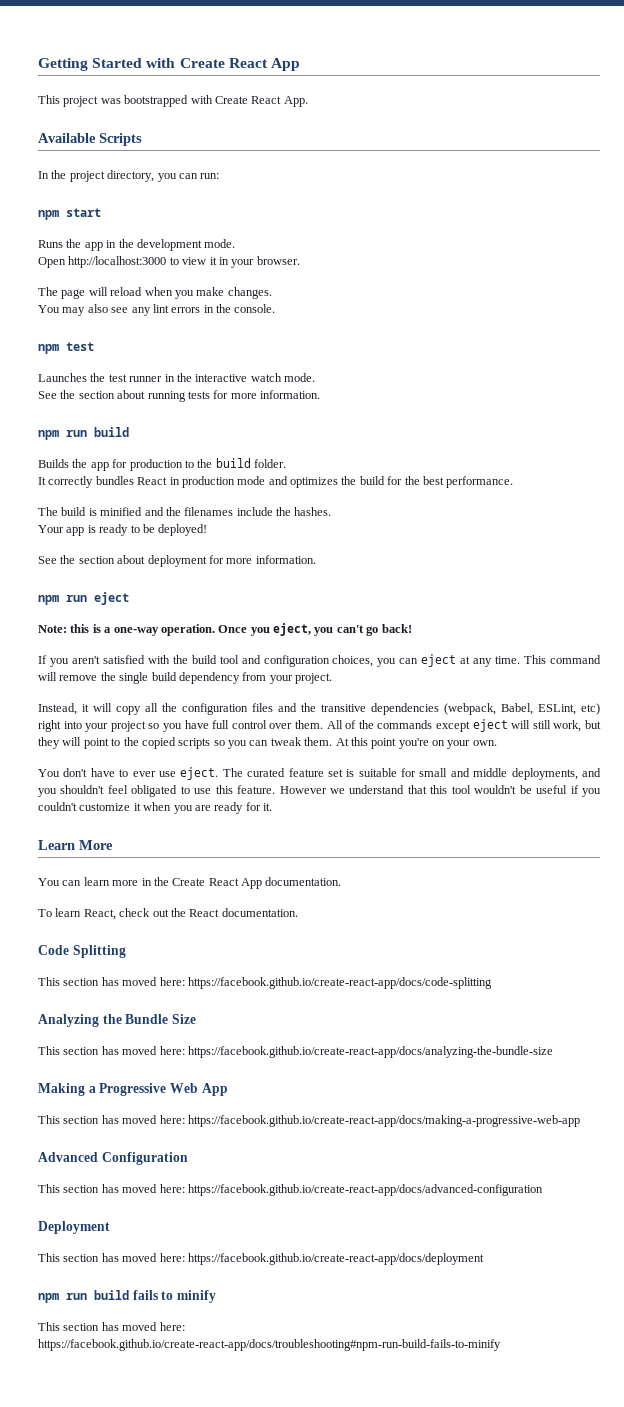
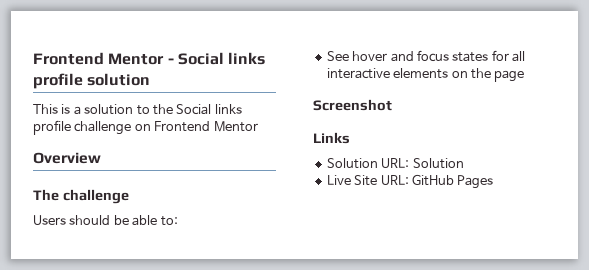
- Getting Started with Create React App
- This project was bootstrapped with Create React App.
- Available Scripts
- In the project directory, you can run:
- npm start
- Runs the app in the development mode.
- Open http://localhost:3000 to view it in your browser.
- The page will reload when you make changes.
- You may also see any lint errors in the console.
- npm test
- Launches the test runner in the interactive watch mode.
- See the section about running tests for more information.
- npm run build
- Builds the app for production to the build folder.
- It correctly bundles React in production mode and optimizes the build for the best performance.
- The build is minified and the filenames include the hashes.
- Your app is ready to be deployed!
- See the section about deployment for more information.
- npm run eject
- Note: this is a one-way operation. Once you eject, you can't go back!
- If you aren't satisfied with the build tool and configuration choices, you can eject at any time. This command will remove the single build dependency from your project.
- Instead, it will copy all the configuration files and the transitive dependencies (webpack, Babel, ESLint, etc) right into your project so you have full control over them. All of the commands except eject will still work, but they will point to the copied scripts so you can tweak them. At this point you're on your own.
- You don't have to ever use eject. The curated feature set is suitable for small and middle deployments, and you shouldn't feel obligated to use this feature. However we understand that this tool wouldn't be useful if you couldn't customize it when you are ready for it.
- Learn More
- You can learn more in the Create React App documentation.
- To learn React, check out the React documentation.
- Code Splitting
- This section has moved here: https://facebook.github.io/create-react-app/docs/code-splitting
- Analyzing the Bundle Size
- This section has moved here: https://facebook.github.io/create-react-app/docs/analyzing-the-bundle-size
- Making a Progressive Web App
- This section has moved here: https://facebook.github.io/create-react-app/docs/making-a-progressive-web-app
- Advanced Configuration
- This section has moved here: https://facebook.github.io/create-react-app/docs/advanced-configuration
- Deployment
- This section has moved here: https://facebook.github.io/create-react-app/docs/deployment
- npm run build fails to minify
- This section has moved here: https://facebook.github.io/create-react-app/docs/troubleshooting#npm-run-build-fails-to-minify
+ Frontend Mentor - Social links profile solution
+ This is a solution to the Social links profile challenge on Frontend Mentor
+ Overview
+ The challenge
+ Users should be able to:
+ See hover and focus states for all interactive elements on the page
+ Screenshot
+ Links
+ Solution URL: Solution
+ Live Site URL: GitHub Pages

